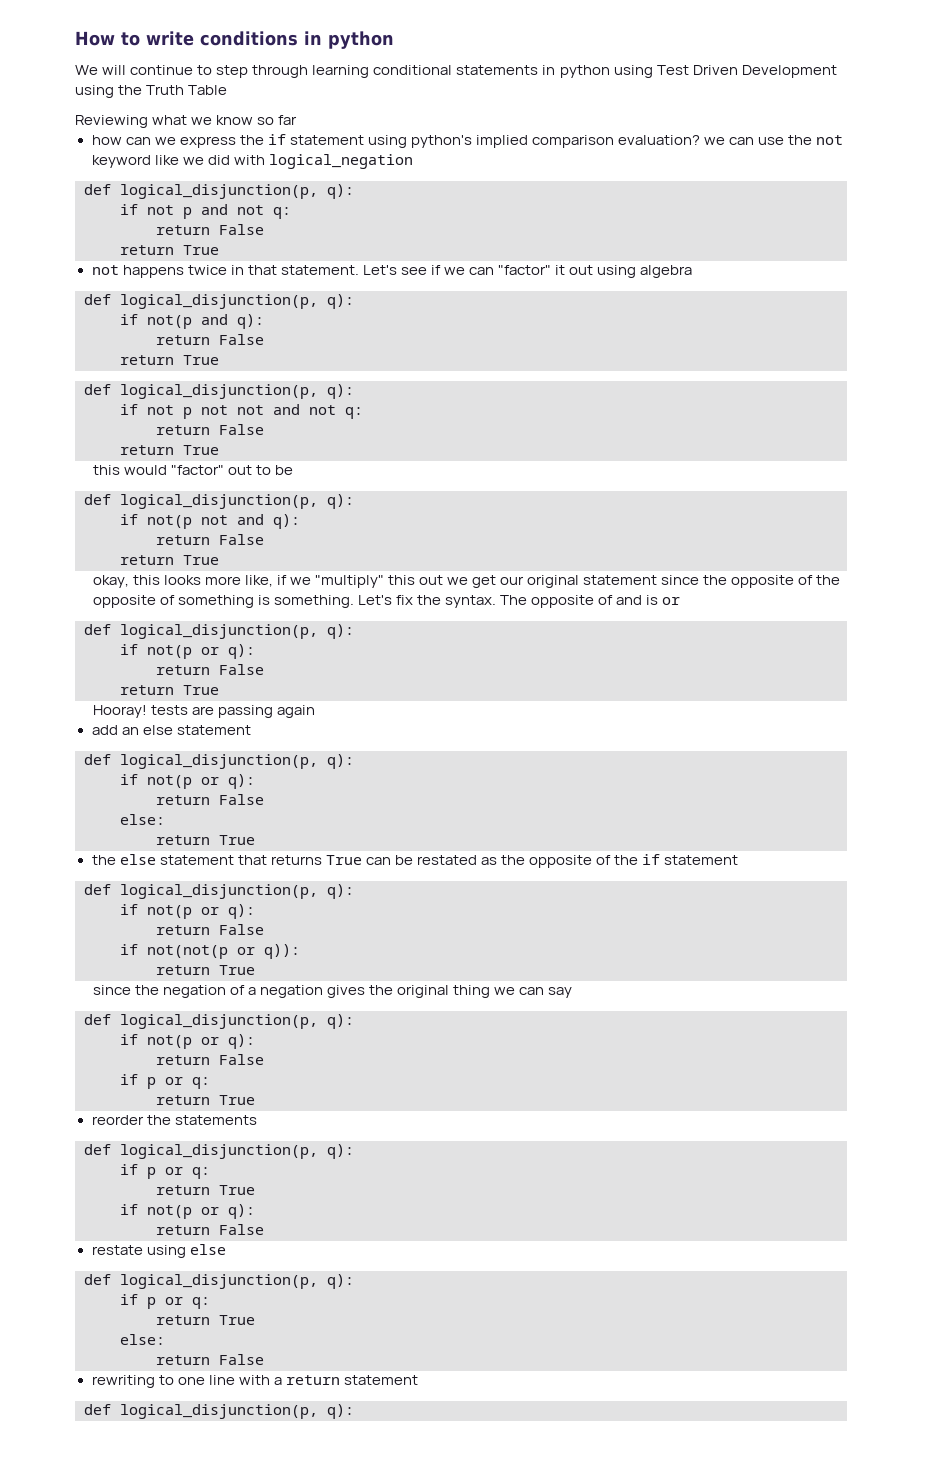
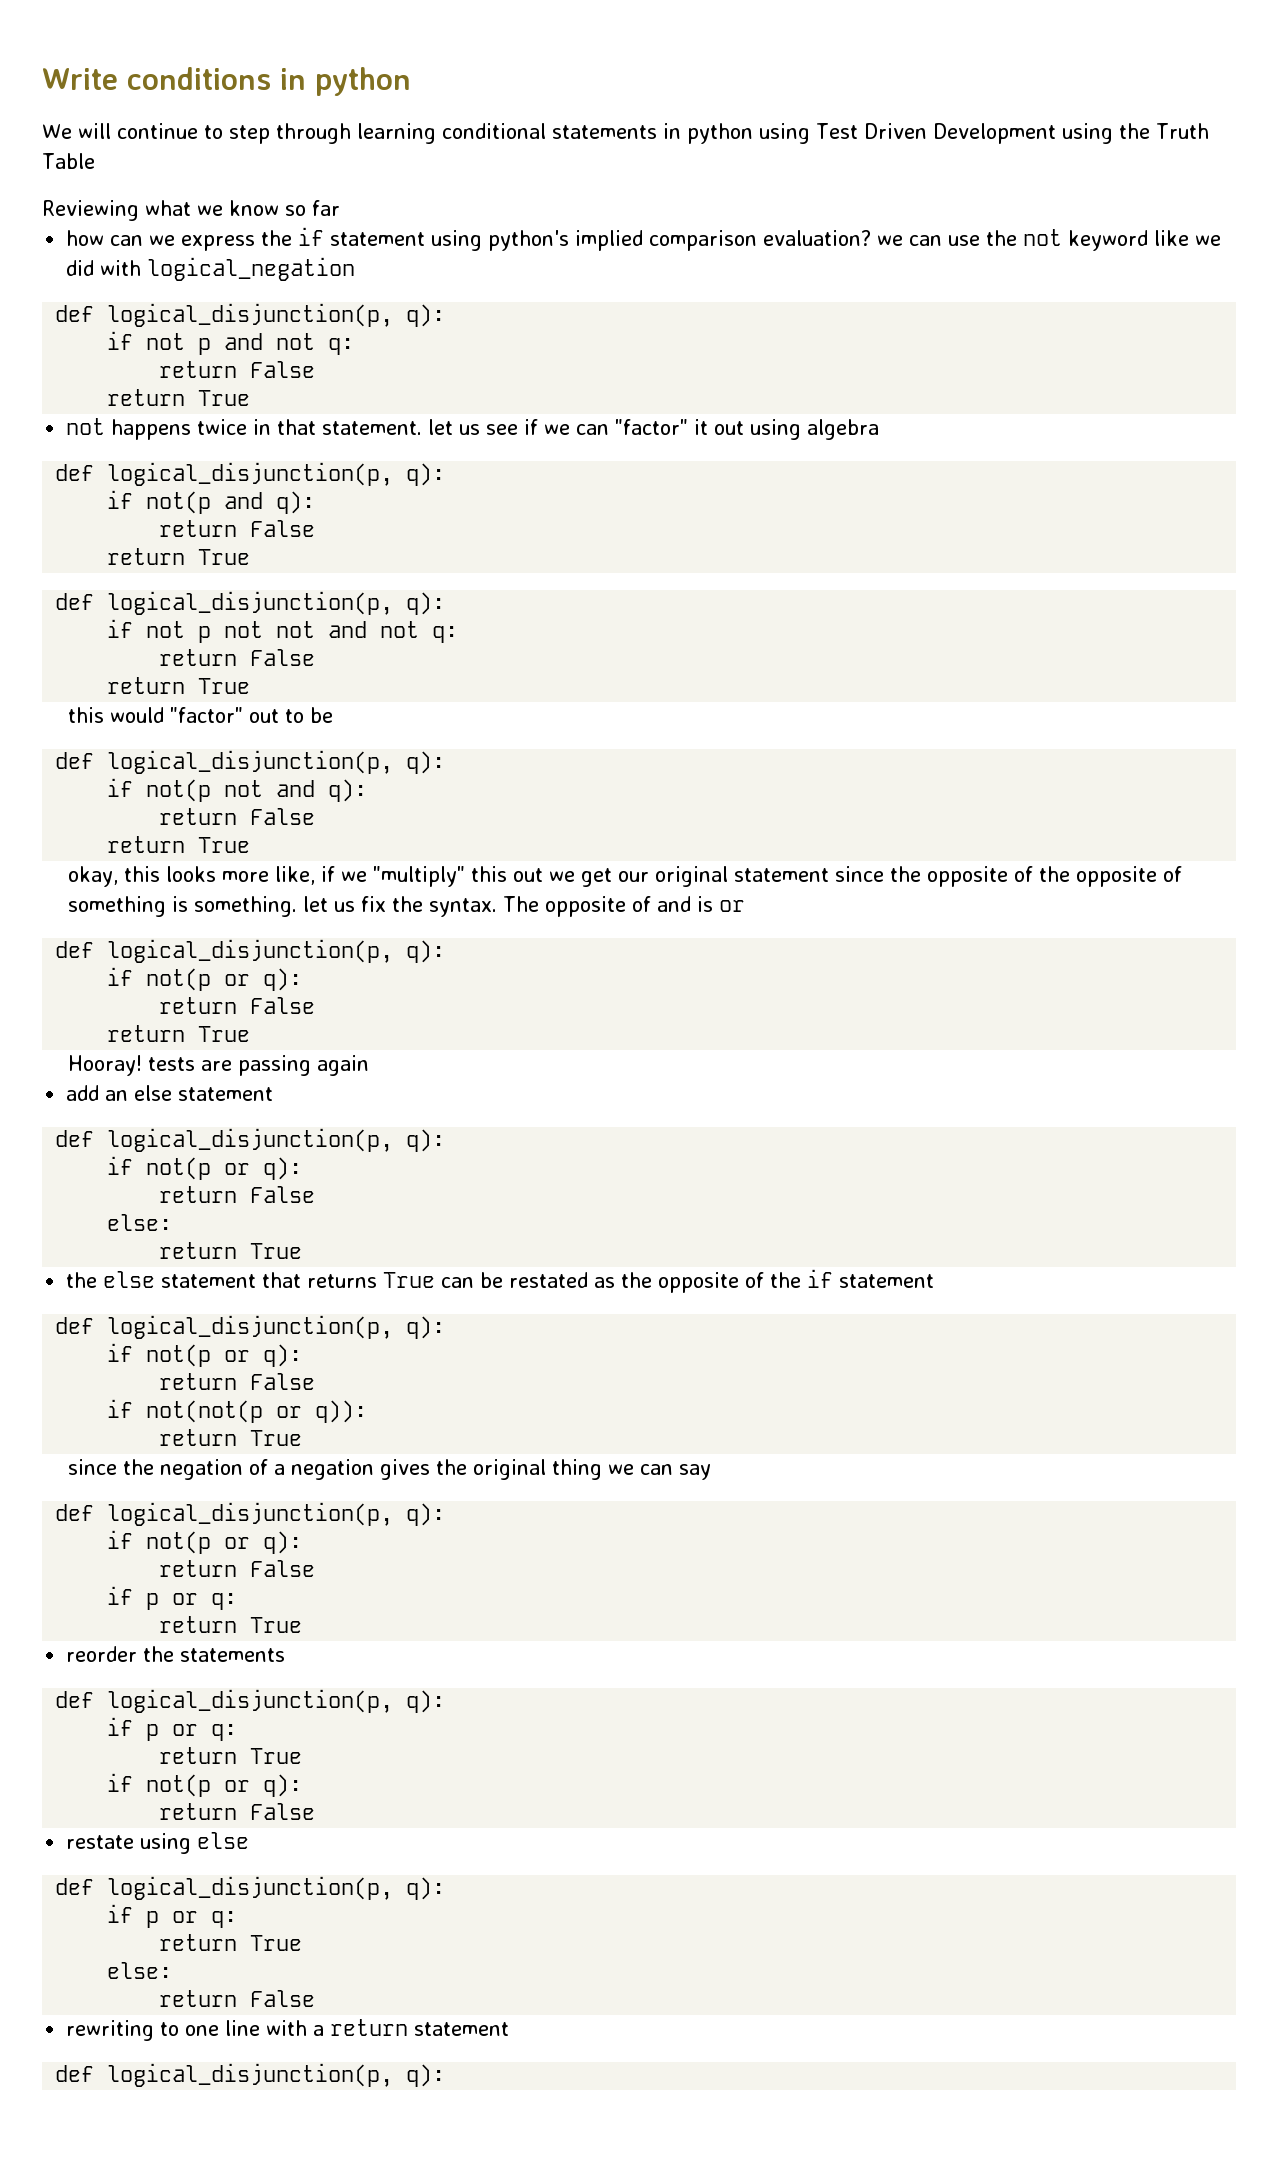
- How to write conditions in python
+ Write conditions in python
- not happens twice in that statement. Let's see if we can "factor" it out using algebra
+ not happens twice in that statement. let us see if we can "factor" it out using algebra
- okay, this looks more like, if we "multiply" this out we get our original statement since the opposite of the opposite of something is something. Let's fix the syntax.
+ okay, this looks more like, if we "multiply" this out we get our original statement since the opposite of the opposite of something is something. let us fix the syntax.

